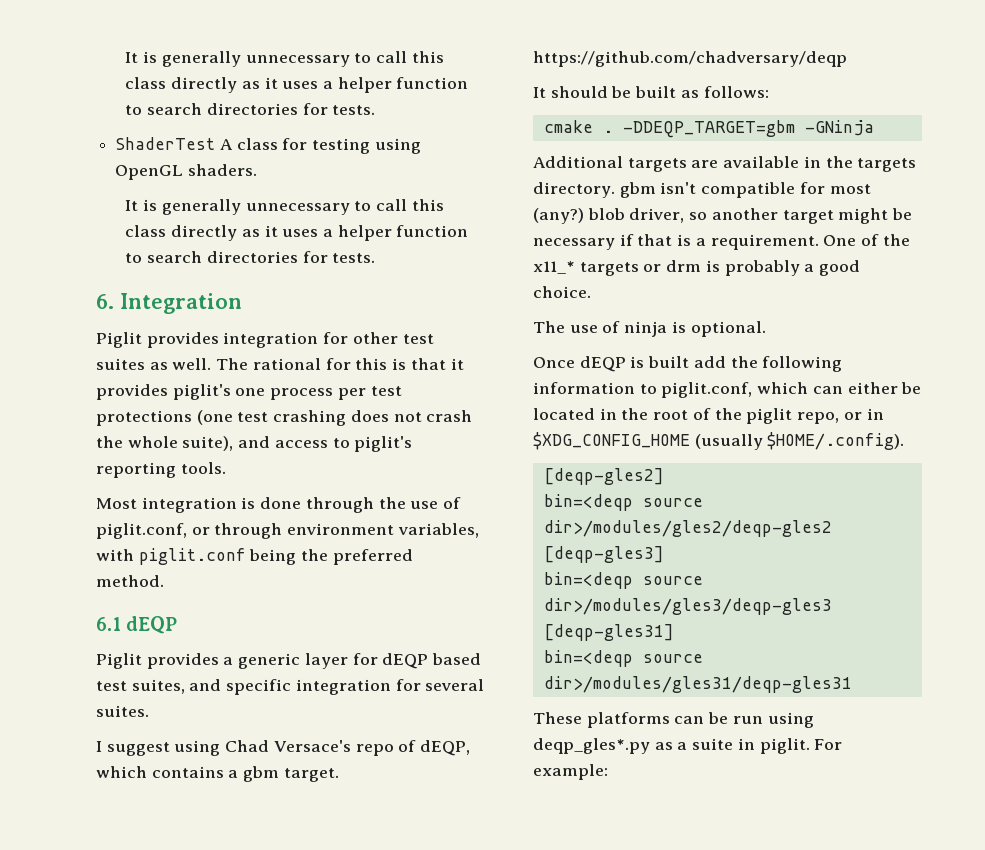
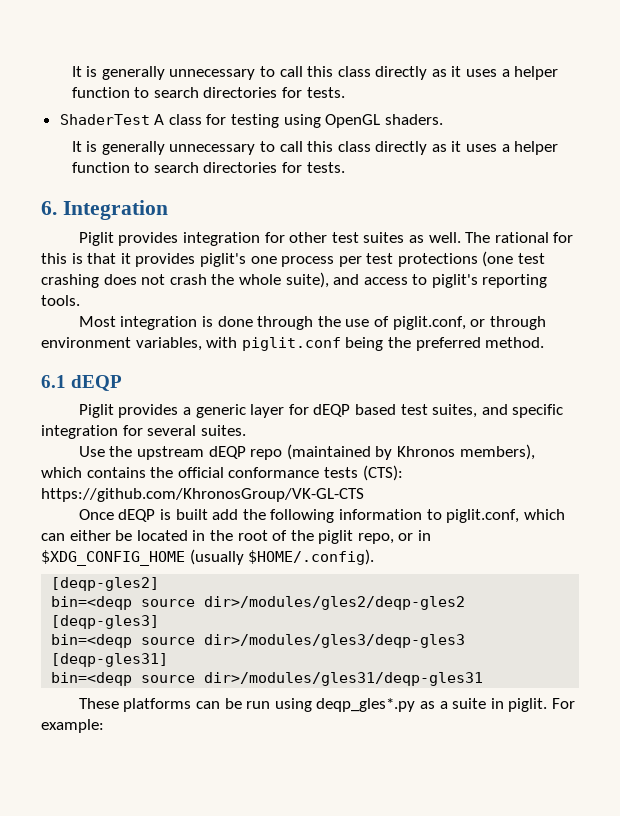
- I suggest using Chad Versace's repo of dEQP, which contains a gbm target. https://github.com/chadversary/deqp
- It should be built as follows:
- cmake . -DDEQP_TARGET=gbm -GNinja
- Additional targets are available in the targets directory. gbm isn't compatible for most (any?) blob driver, so another target might be necessary if that is a requirement. One of the x11_* targets or drm is probably a good choice.
- The use of ninja is optional.
+ Use the upstream dEQP repo (maintained by Khronos members), which contains the official conformance tests (CTS): https://github.com/KhronosGroup/VK-GL-CTS

